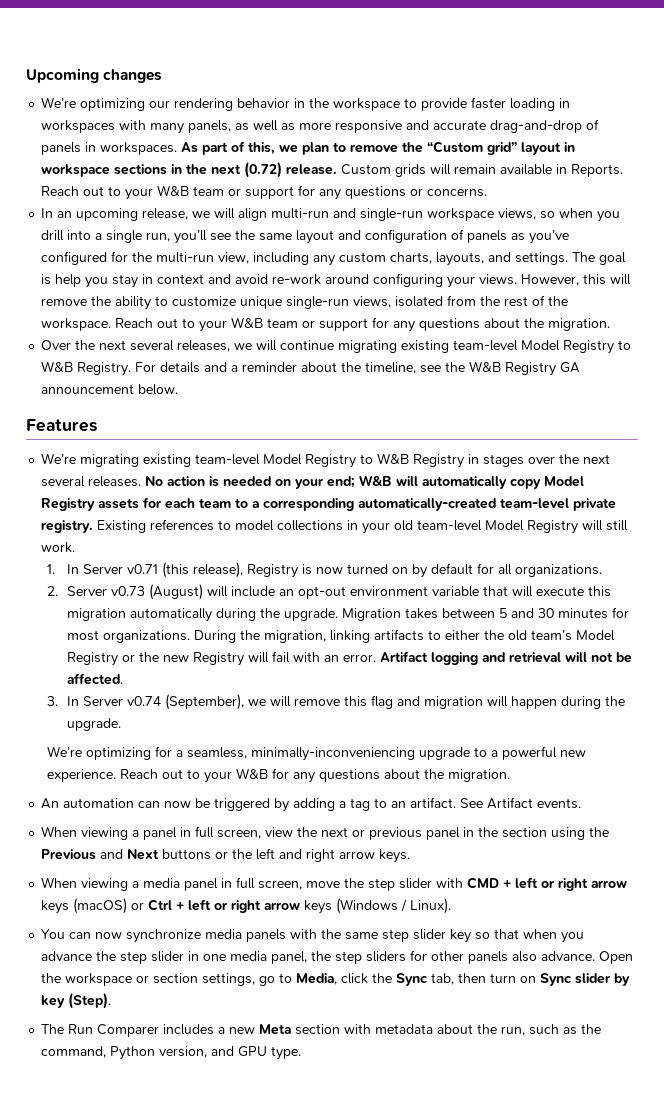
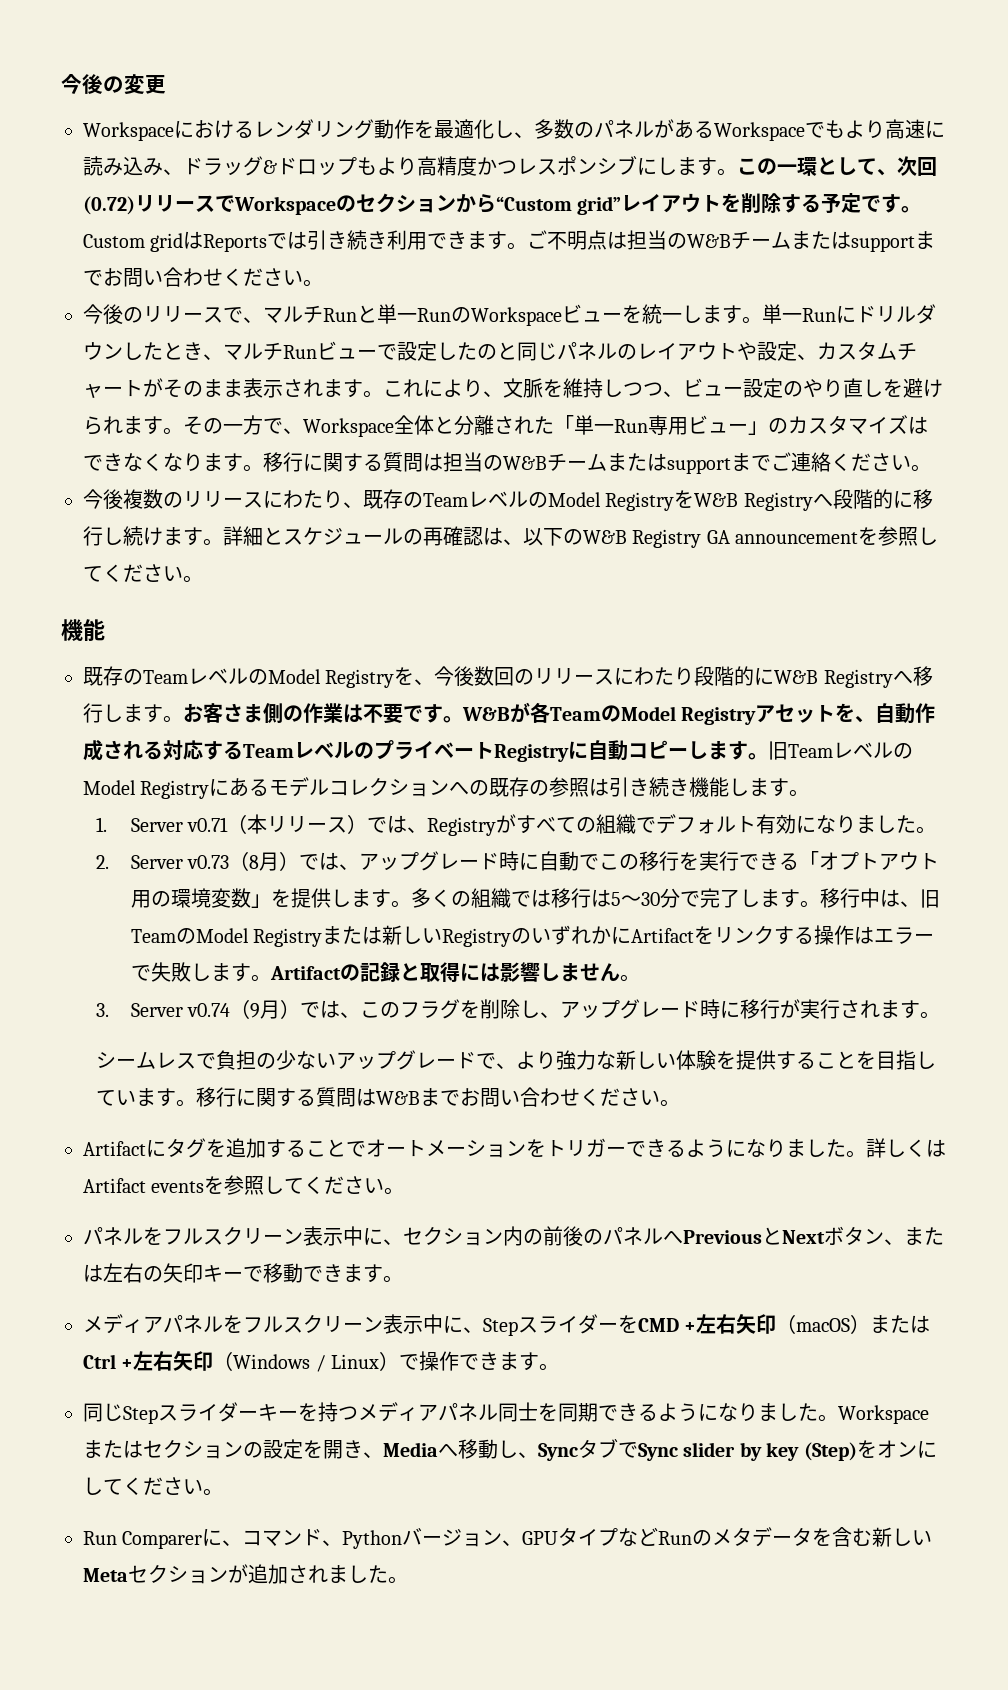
- Upcoming changes
- We’re optimizing our rendering behavior in the workspace to provide faster loading in workspaces with many panels, as well as more responsive and accurate drag-and-drop of panels in workspaces. As part of this, we plan to remove the “Custom grid” layout in workspace sections in the next (0.72) release. Custom grids will remain available in Reports. Reach out to your W&B team or support for any questions or concerns.
- In an upcoming release, we will align multi-run and single-run workspace views, so when you drill into a single run, you’ll see the same layout and configuration of panels as you’ve configured for the multi-run view, including any custom charts, layouts, and settings. The goal is help you stay in context and avoid re-work around configuring your views. However, this will remove the ability to customize unique single-run views, isolated from the rest of the workspace. Reach out to your W&B team or support for any questions about the migration.
- Over the next several releases, we will continue migrating existing team-level Model Registry to W&B Registry. For details and a reminder about the timeline, see the W&B Registry GA announcement below.
- Features
- We’re migrating existing team-level Model Registry to W&B Registry in stages over the next several releases. No action is needed on your end; W&B will automatically copy Model Registry assets for each team to a corresponding automatically-created team-level private registry. Existing references to model collections in your old team-level Model Registry will still work.
+ 今後の変更
+ Workspaceにおけるレンダリング動作を最適化し、多数のパネルがあるWorkspaceでもより高速に読み込み、ドラッグ&ドロップもより高精度かつレスポンシブにします。この一環として、次回(0.72)リリースでWorkspaceのセクションから“Custom grid”レイアウトを削除する予定です。Custom gridはReportsでは引き続き利用できます。ご不明点は担当のW&Bチームまたはsupportまでお問い合わせください。
+ 今後のリリースで、マルチRunと単一RunのWorkspaceビューを統一します。単一Runにドリルダウンしたとき、マルチRunビューで設定したのと同じパネルのレイアウトや設定、カスタムチャートがそのまま表示されます。これにより、文脈を維持しつつ、ビュー設定のやり直しを避けられます。その一方で、Workspace全体と分離された「単一Run専用ビュー」のカスタマイズはできなくなります。移行に関する質問は担当のW&Bチームまたはsupportまでご連絡ください。
+ 今後複数のリリースにわたり、既存のTeamレベルのModel RegistryをW&B Registryへ段階的に移行し続けます。詳細とスケジュールの再確認は、以下のW&B Registry GA announcementを参照してください。
+ 機能
+ 既存のTeamレベルのModel Registryを、今後数回のリリースにわたり段階的にW&B Registryへ移行します。お客さま側の作業は不要です。W&Bが各TeamのModel Registryアセットを、自動作成される対応するTeamレベルのプライベートRegistryに自動コピーします。旧TeamレベルのModel Registryにあるモデルコレクションへの既存の参照は引き続き機能します。
- 1. In Server v0.71 (this release), Registry is now turned on by default for all organizations.
- 2. Server v0.73 (August) will include an opt-out environment variable that will execute this migration automatically during the upgrade. Migration takes between 5 and 30 minutes for most organizations. During the migration, linking artifacts to either the old team’s Model Registry or the new Registry will fail with an error. Artifact logging and retrieval will not be affected.
+ 1. Server v0.71（本リリース）では、Registryがすべての組織でデフォルト有効になりました。
+ 2. Server v0.73（8月）では、アップグレード時に自動でこの移行を実行できる「オプトアウト用の環境変数」を提供します。多くの組織では移行は5〜30分で完了します。移行中は、旧TeamのModel Registryまたは新しいRegistryのいずれかにArtifactをリンクする操作はエラーで失敗します。Artifactの記録と取得には影響しません。
- 3. In Server v0.74 (September), we will remove this flag and migration will happen during the upgrade.
- We’re optimizing for a seamless, minimally-inconveniencing upgrade to a powerful new experience. Reach out to your W&B for any questions about the migration.
- An automation can now be triggered by adding a tag to an artifact. See Artifact events.
- When viewing a panel in full screen, view the next or previous panel in the section using the Previous and Next buttons or the left and right arrow keys.
- When viewing a media panel in full screen, move the step slider with CMD + left or right arrow keys (macOS) or Ctrl + left or right arrow keys (Windows / Linux).
- You can now synchronize media panels with the same step slider key so that when you advance the step slider in one media panel, the step sliders for other panels also advance. Open the workspace or section settings, go to Media, click the Sync tab, then turn on Sync slider by key (Step).
- The Run Comparer includes a new Meta section with metadata about the run, such as the command, Python version, and GPU type.
+ 3. Server v0.74（9月）では、このフラグを削除し、アップグレード時に移行が実行されます。
+ シームレスで負担の少ないアップグレードで、より強力な新しい体験を提供することを目指しています。移行に関する質問はW&Bまでお問い合わせください。
+ Artifactにタグを追加することでオートメーションをトリガーできるようになりました。詳しくはArtifact eventsを参照してください。
+ パネルをフルスクリーン表示中に、セクション内の前後のパネルへPreviousとNextボタン、または左右の矢印キーで移動できます。
+ メディアパネルをフルスクリーン表示中に、StepスライダーをCMD +左右矢印（macOS）またはCtrl +左右矢印（Windows / Linux）で操作できます。
+ 同じStepスライダーキーを持つメディアパネル同士を同期できるようになりました。Workspaceまたはセクションの設定を開き、Mediaへ移動し、SyncタブでSync slider by key (Step)をオンにしてください。
+ Run Comparerに、コマンド、Pythonバージョン、GPUタイプなどRunのメタデータを含む新しいMetaセクションが追加されました。

